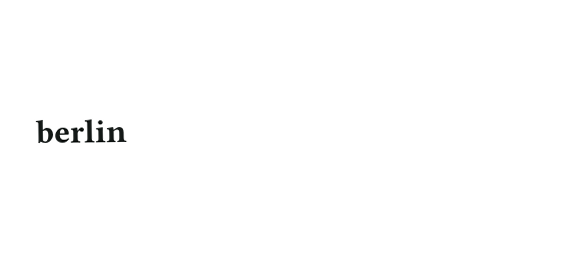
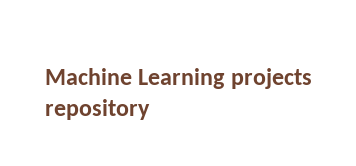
- berlin
+ Machine Learning projects repository

